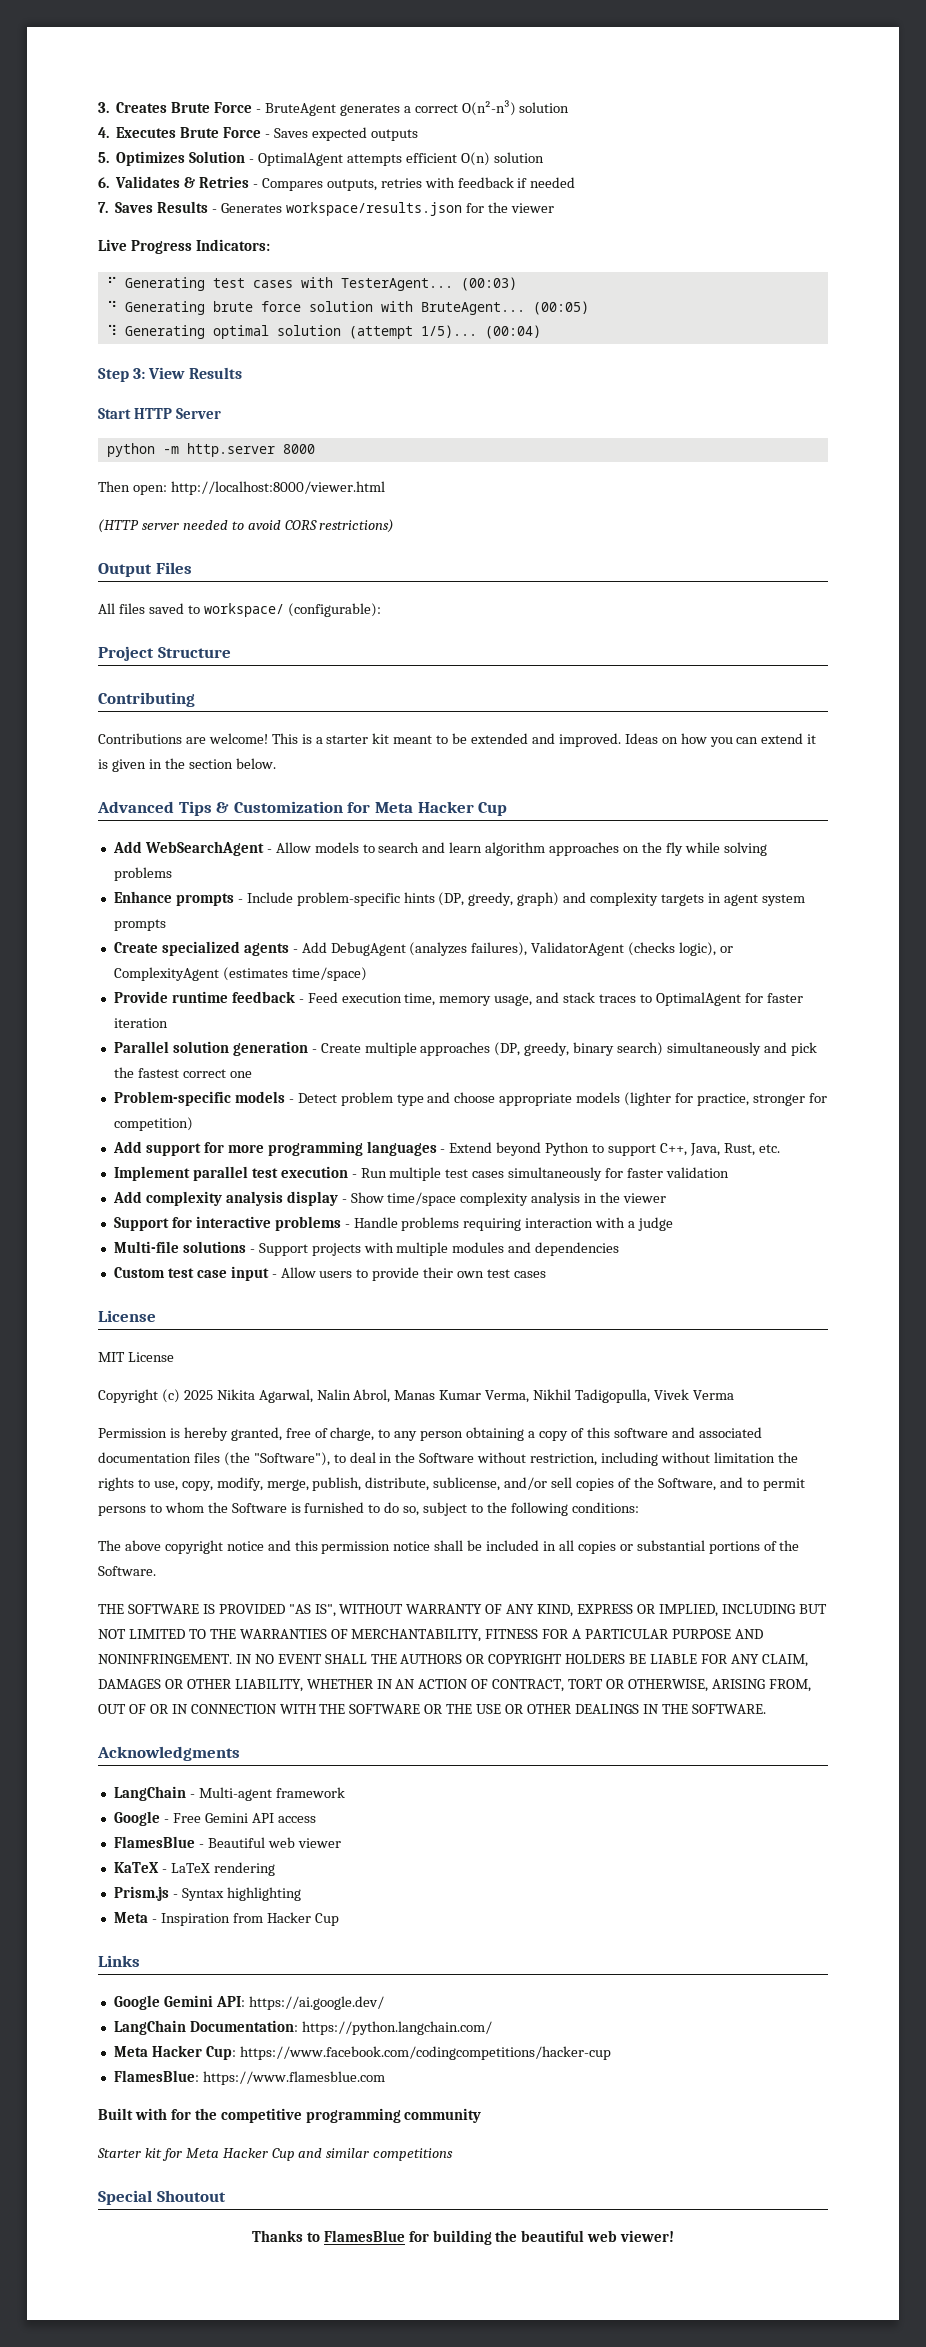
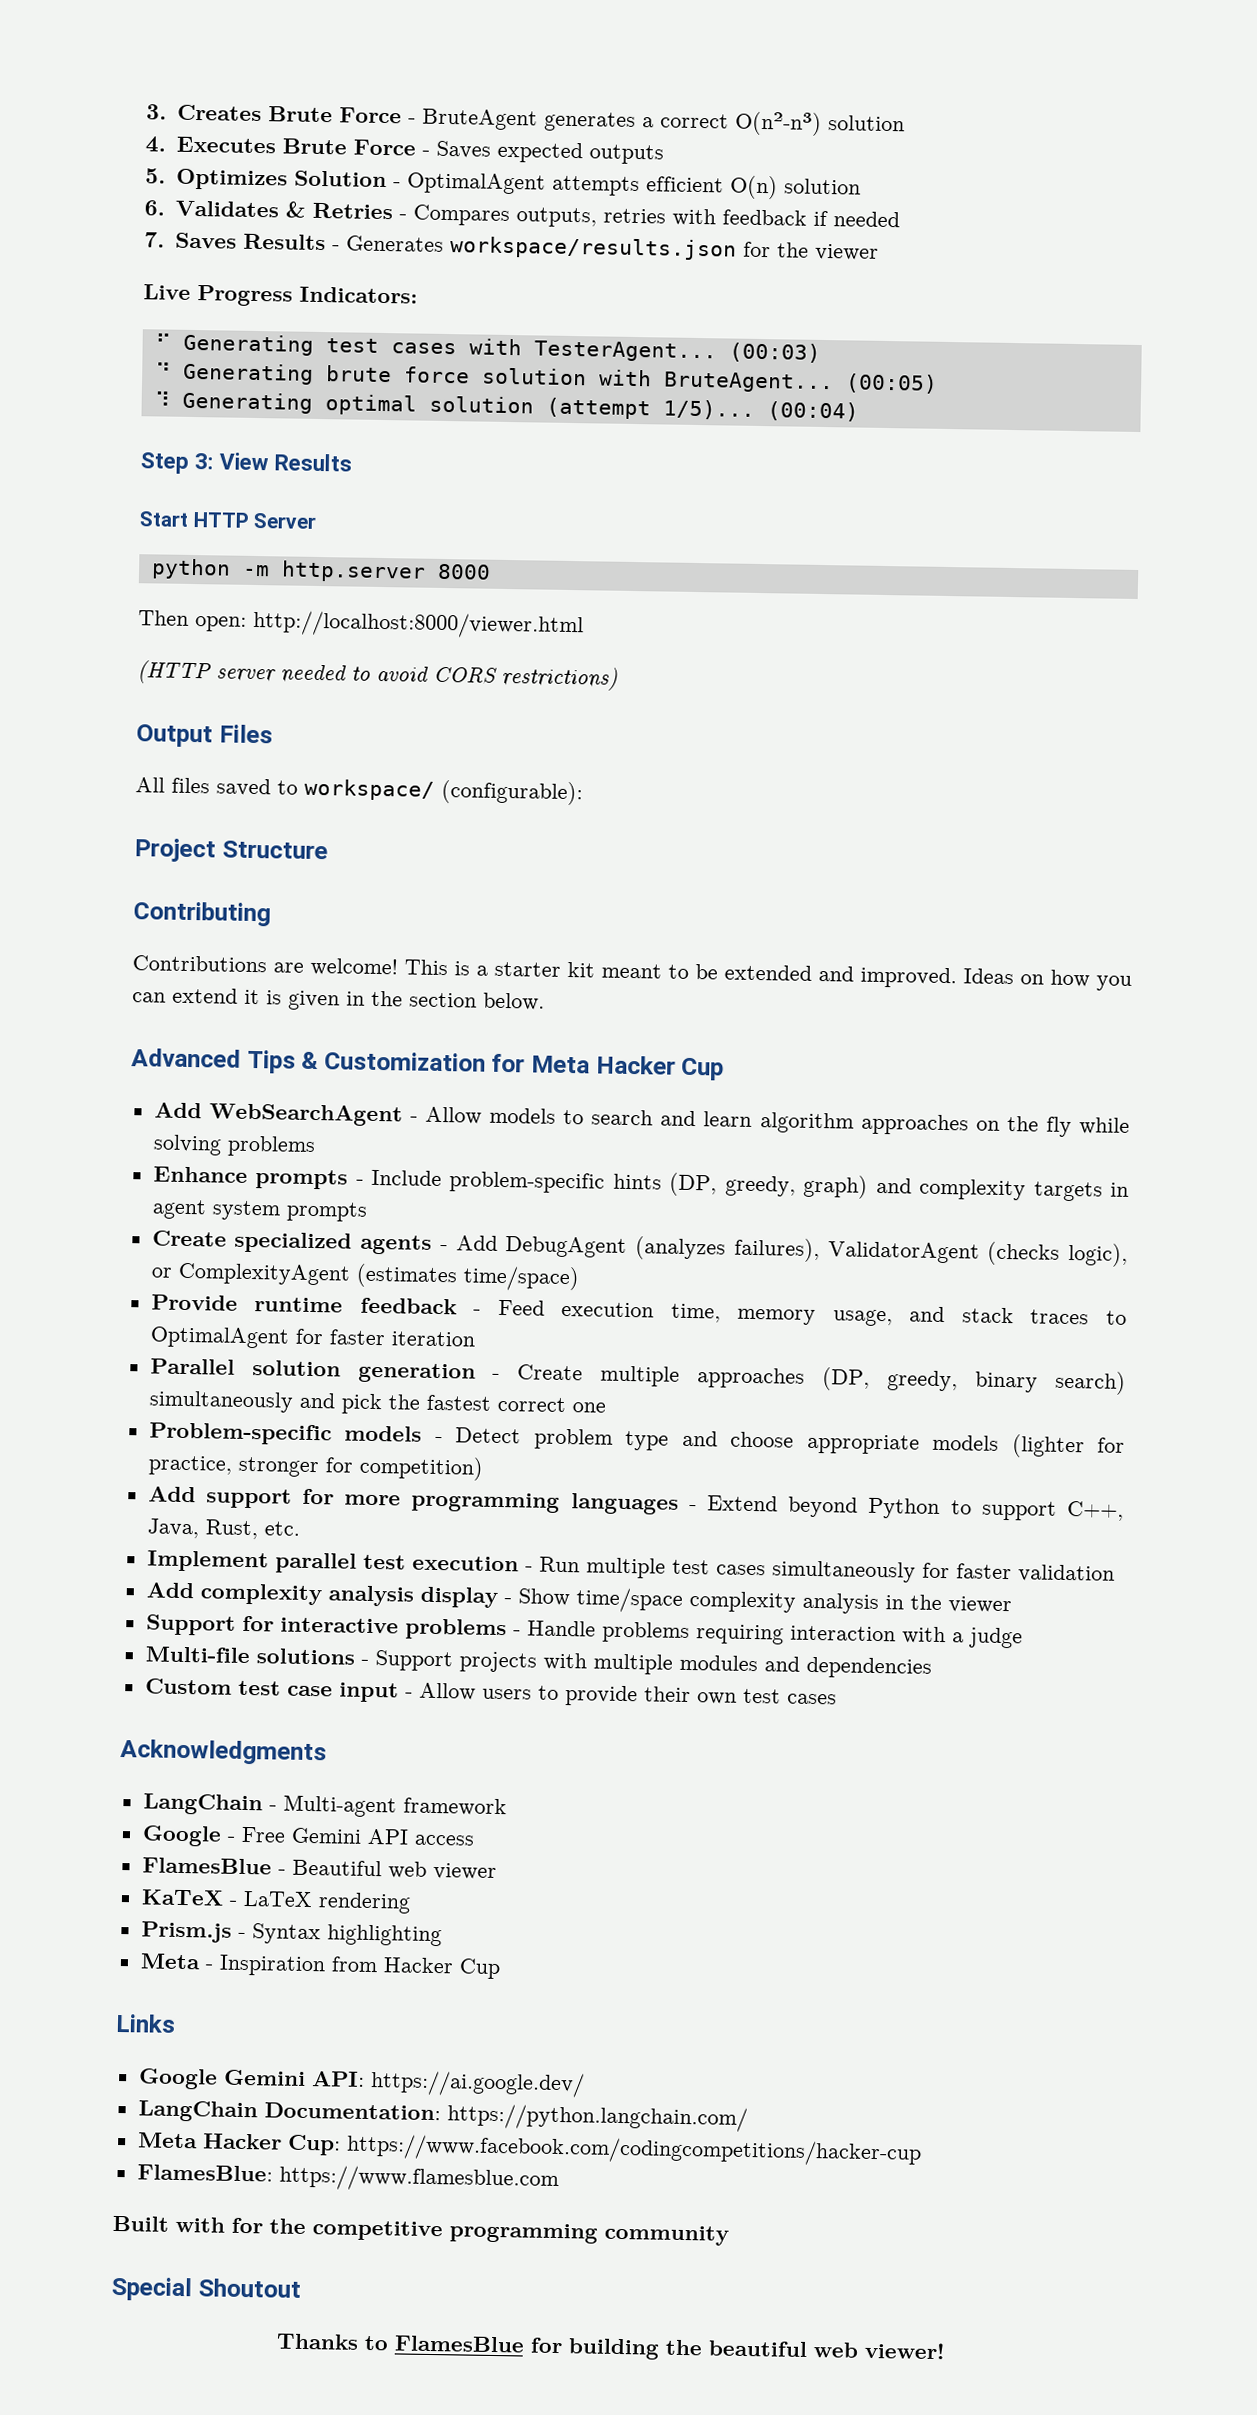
  Custom test case input - Allow users to provide their own test cases
- License
- MIT License
- Copyright (c) 2025 Nikita Agarwal, Nalin Abrol, Manas Kumar Verma, Nikhil Tadigopulla, Vivek Verma
- Permission is hereby granted, free of charge, to any person obtaining a copy of this software and associated documentation files (the "Software"), to deal in the Software without restriction, including without limitation the rights to use, copy, modify, merge, publish, distribute, sublicense, and/or sell copies of the Software, and to permit persons to whom the Software is furnished to do so, subject to the following conditions:
- The above copyright notice and this permission notice shall be included in all copies or substantial portions of the Software.
- THE SOFTWARE IS PROVIDED "AS IS", WITHOUT WARRANTY OF ANY KIND, EXPRESS OR IMPLIED, INCLUDING BUT NOT LIMITED TO THE WARRANTIES OF MERCHANTABILITY, FITNESS FOR A PARTICULAR PURPOSE AND NONINFRINGEMENT. IN NO EVENT SHALL THE AUTHORS OR COPYRIGHT HOLDERS BE LIABLE FOR ANY CLAIM, DAMAGES OR OTHER LIABILITY, WHETHER IN AN ACTION OF CONTRACT, TORT OR OTHERWISE, ARISING FROM, OUT OF OR IN CONNECTION WITH THE SOFTWARE OR THE USE OR OTHER DEALINGS IN THE SOFTWARE.
- Starter kit for Meta Hacker Cup and similar competitions

